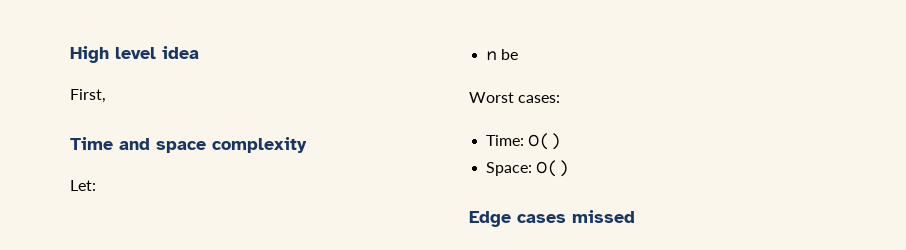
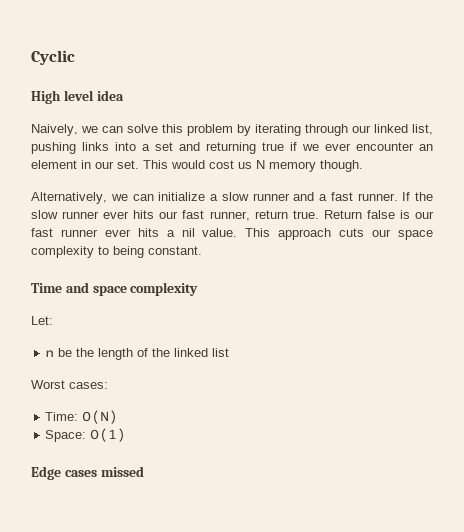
+ Cyclic
- First,
+ Naively, we can solve this problem by iterating through our linked list, pushing links into a set and returning true if we ever encounter an element in our set. This would cost us N memory though.
+ Alternatively, we can initialize a slow runner and a fast runner. If the slow runner ever hits our fast runner, return true. Return false is our fast runner ever hits a nil value. This approach cuts our space complexity to being constant.
- n be
+ n be the length of the linked list
- Time: O()
+ Time: O(N)
- Space: O()
+ Space: O(1)

